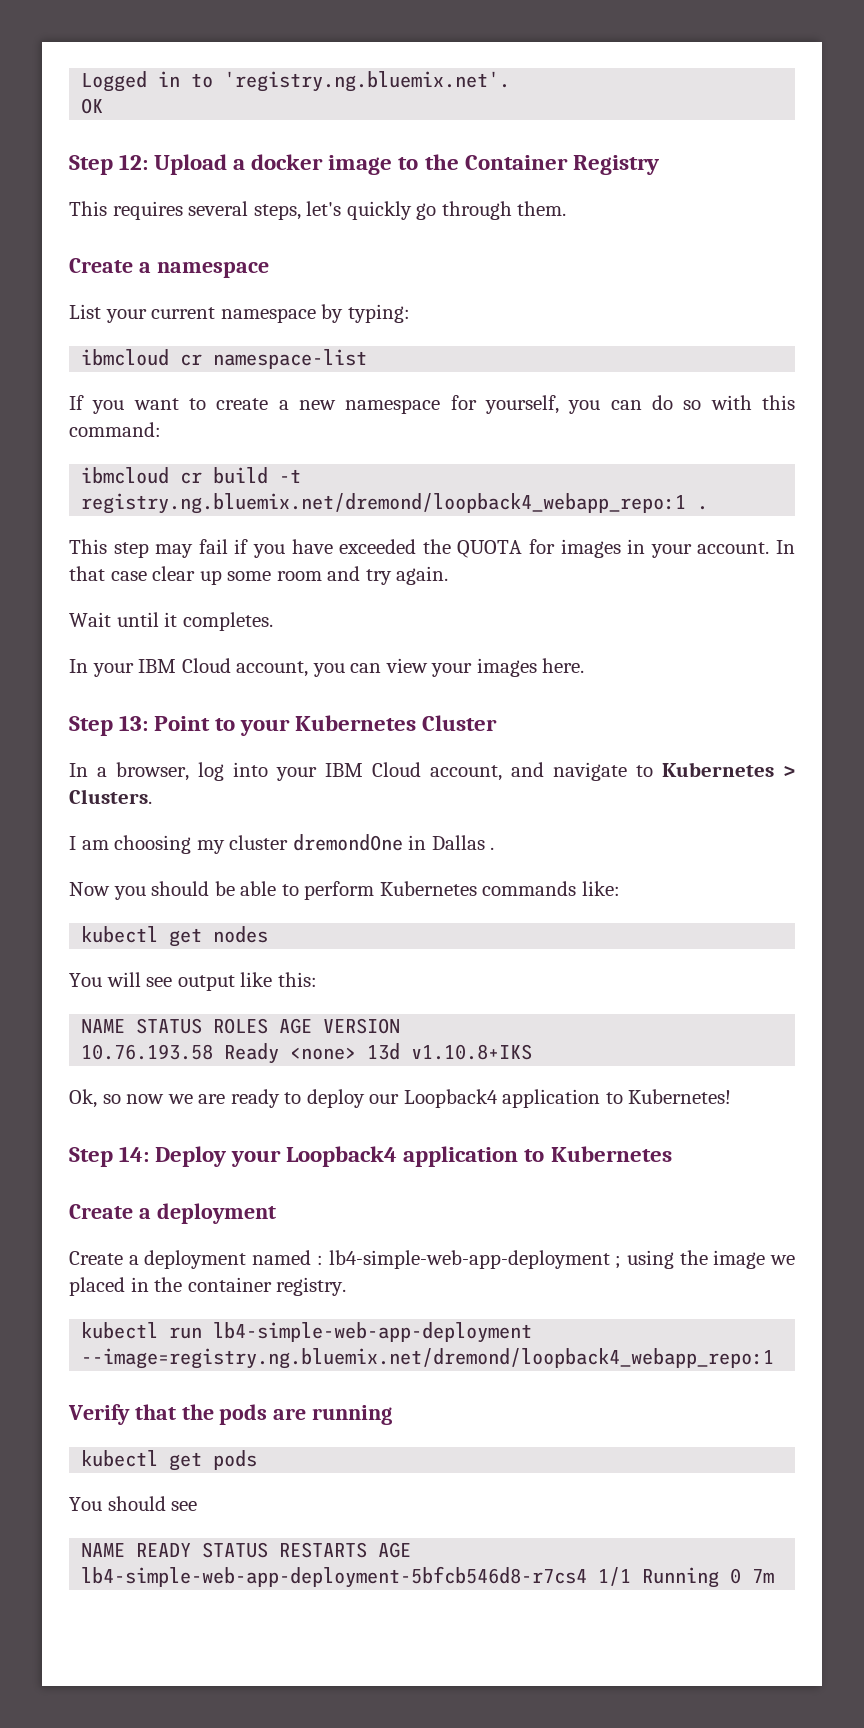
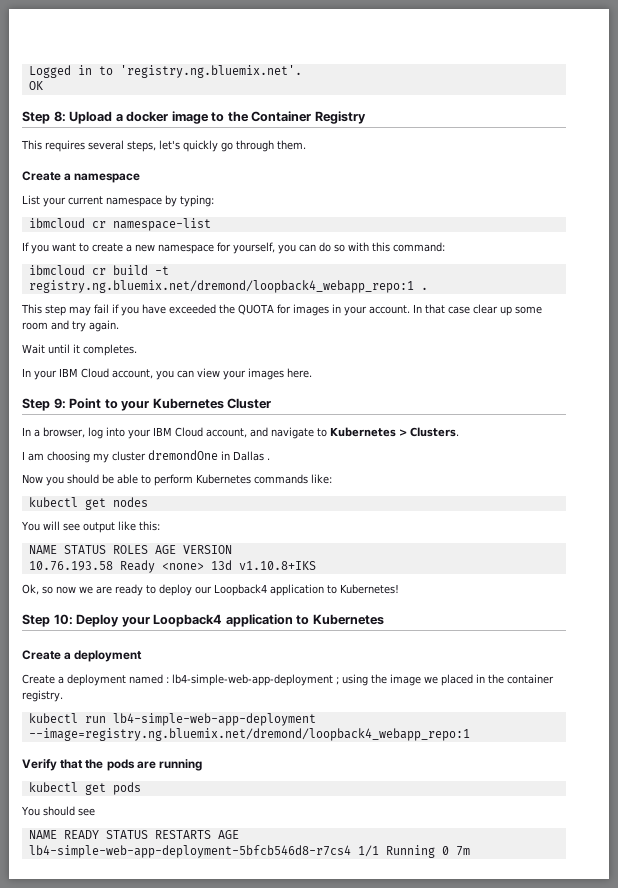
- Step 12: Upload a docker image to the Container Registry
+ Step 8: Upload a docker image to the Container Registry
- Step 13: Point to your Kubernetes Cluster
+ Step 9: Point to your Kubernetes Cluster
- Step 14: Deploy your Loopback4 application to Kubernetes
+ Step 10: Deploy your Loopback4 application to Kubernetes

